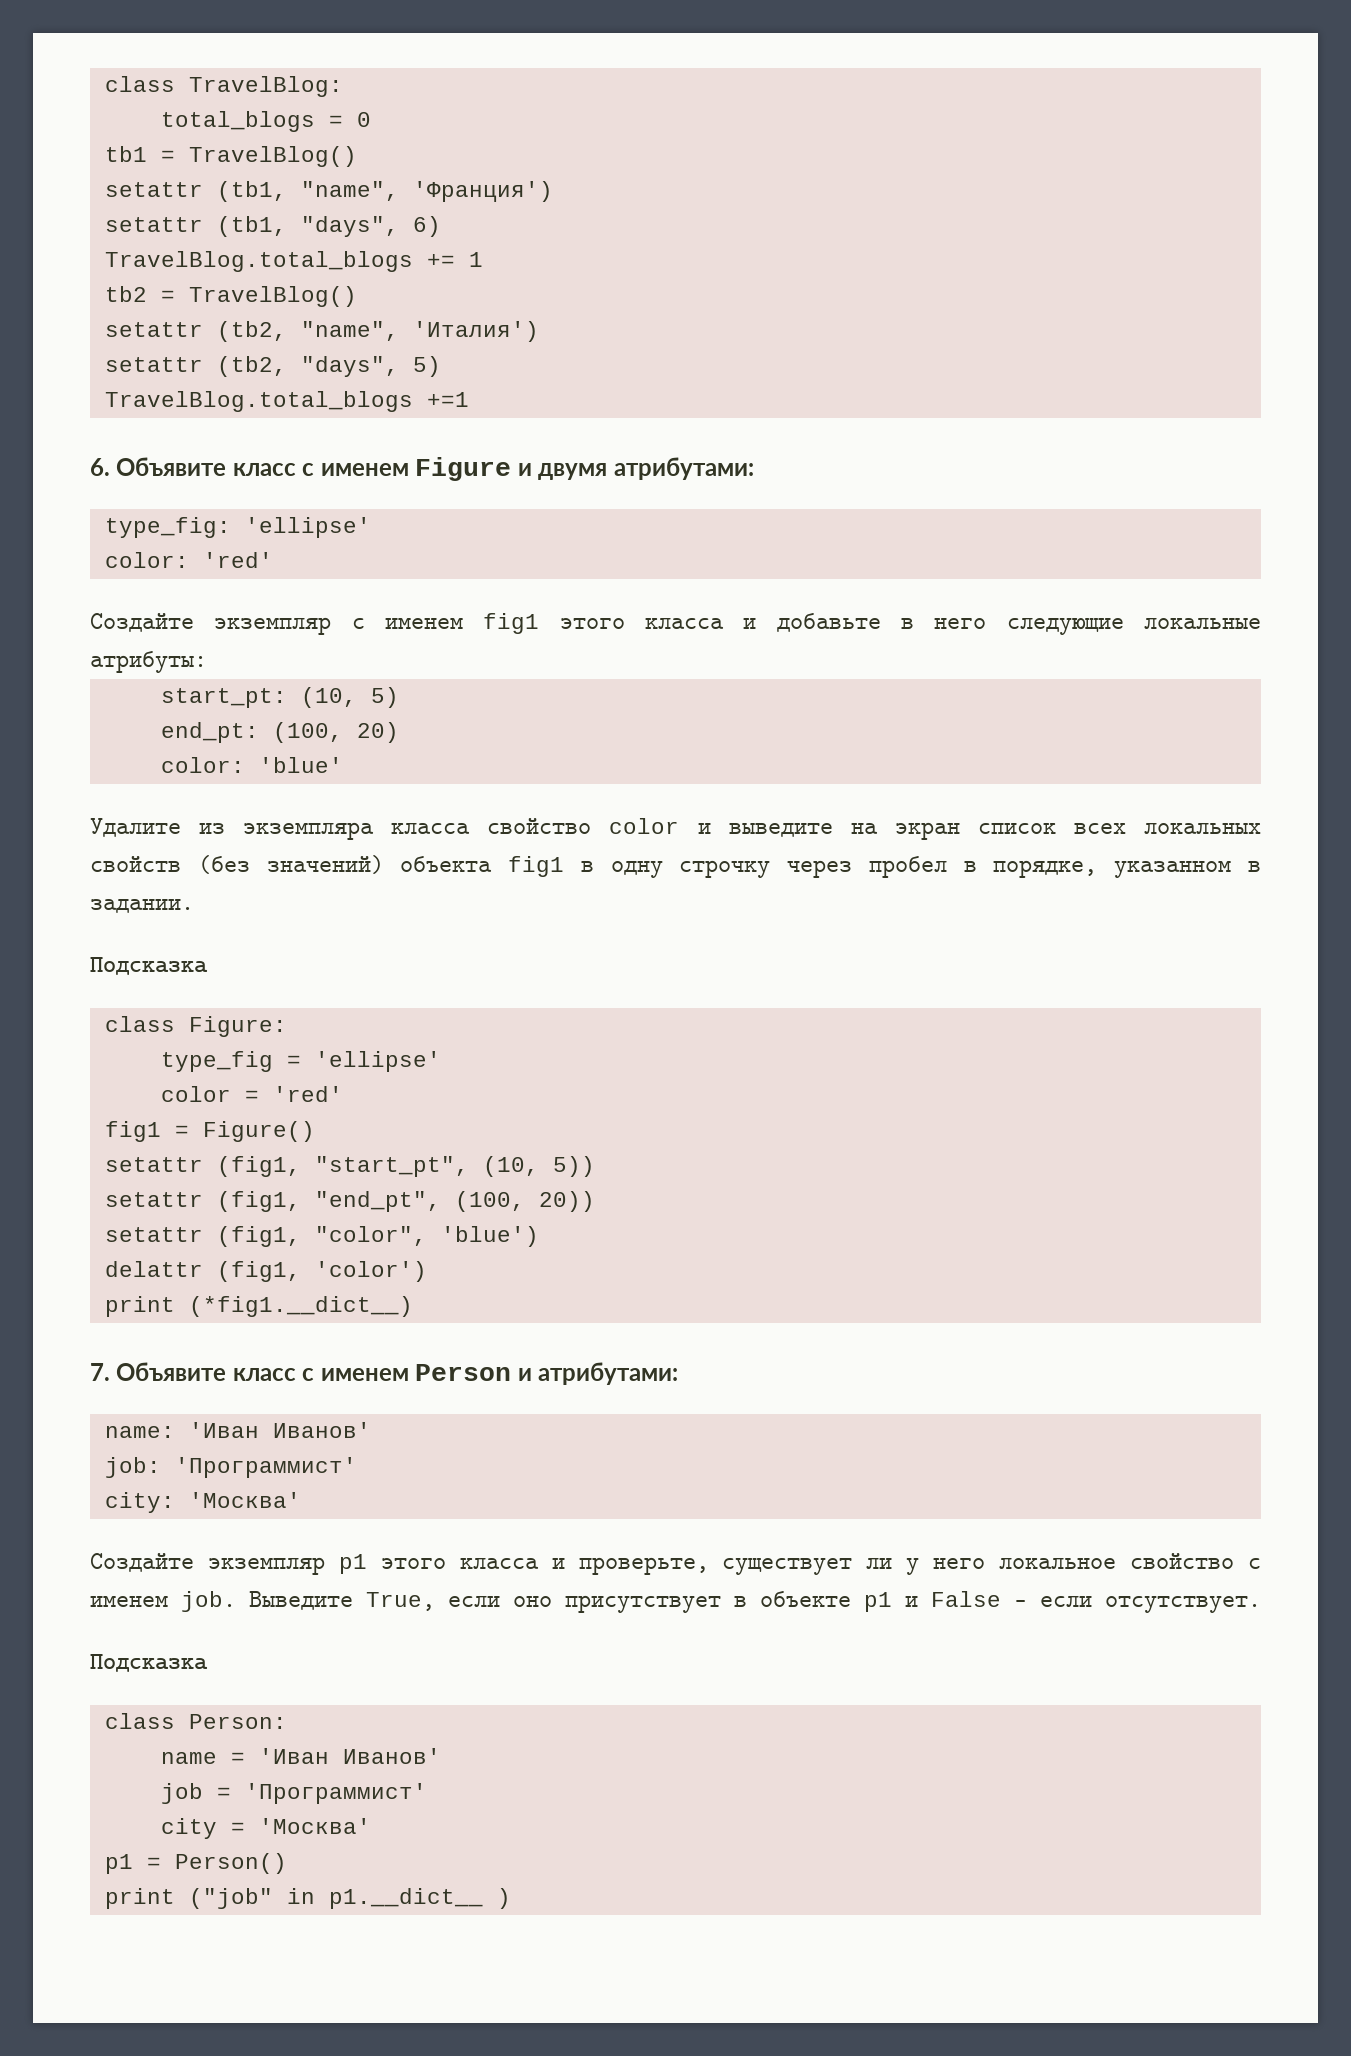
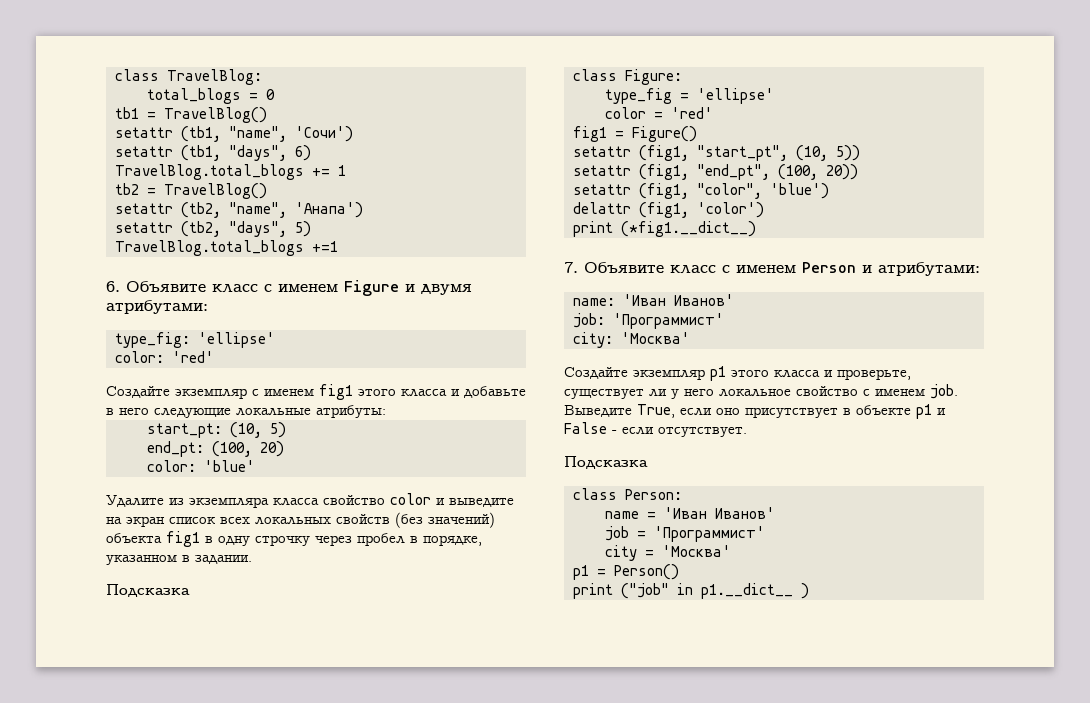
- setattr (tb1, "name", 'Франция')
+ setattr (tb1, "name", 'Сочи')
- setattr (tb2, "name", 'Италия')
+ setattr (tb2, "name", 'Анапа')

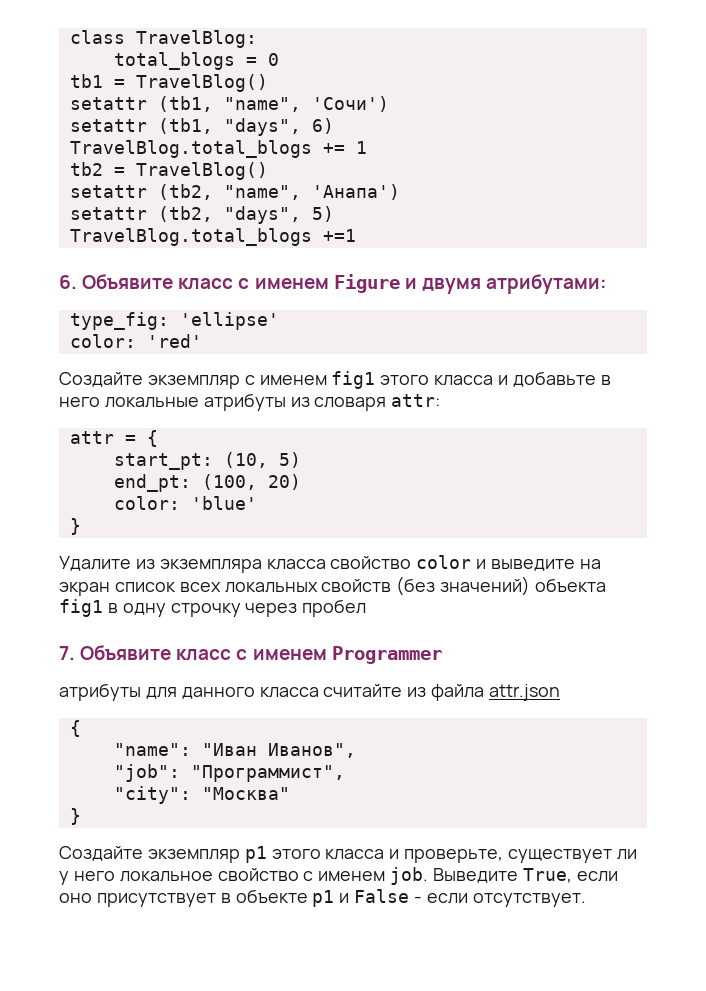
- Создайте экземпляр с именем fig1 этого класса и добавьте в него следующие локальные атрибуты:
+ Создайте экземпляр с именем fig1 этого класса и добавьте в него локальные атрибуты из словаря attr:
+ attr = {
  color: 'blue'
+ }
- Удалите из экземпляра класса свойство color и выведите на экран список всех локальных свойств (без значений) объекта fig1 в одну строчку через пробел в порядке, указанном в задании.
- Подсказка
- class Figure:
- type_fig = 'ellipse'
- color = 'red'
- fig1 = Figure()
- setattr (fig1, "start_pt", (10, 5))
- setattr (fig1, "end_pt", (100, 20))
- setattr (fig1, "color", 'blue')
- delattr (fig1, 'color')
- print (*fig1.__dict__)
+ Удалите из экземпляра класса свойство color и выведите на экран список всех локальных свойств (без значений) объекта fig1 в одну строчку через пробел
- 7. Объявите класс с именем Person и атрибутами:
- name: 'Иван Иванов'
- job: 'Программист'
- city: 'Москва'
+ 7. Объявите класс с именем Programmer
+ атрибуты для данного класса считайте из файла attr.json
+ {
+ "name": "Иван Иванов",
+ "job": "Программист",
+ "city": "Москва"
+ }
  Выведите True, если оно присутствует в объекте p1 и False - если отсутствует.
- Подсказка
- class Person:
- name = 'Иван Иванов'
- job = 'Программист'
- city = 'Москва'
- p1 = Person()
- print ("job" in p1.__dict__ )

